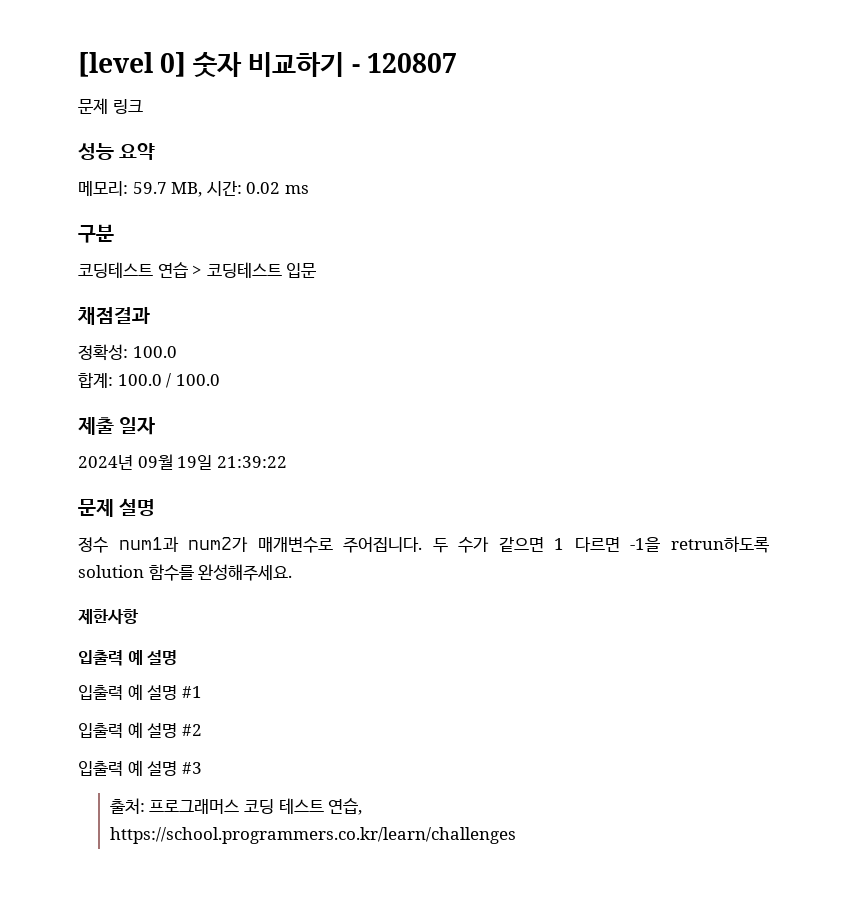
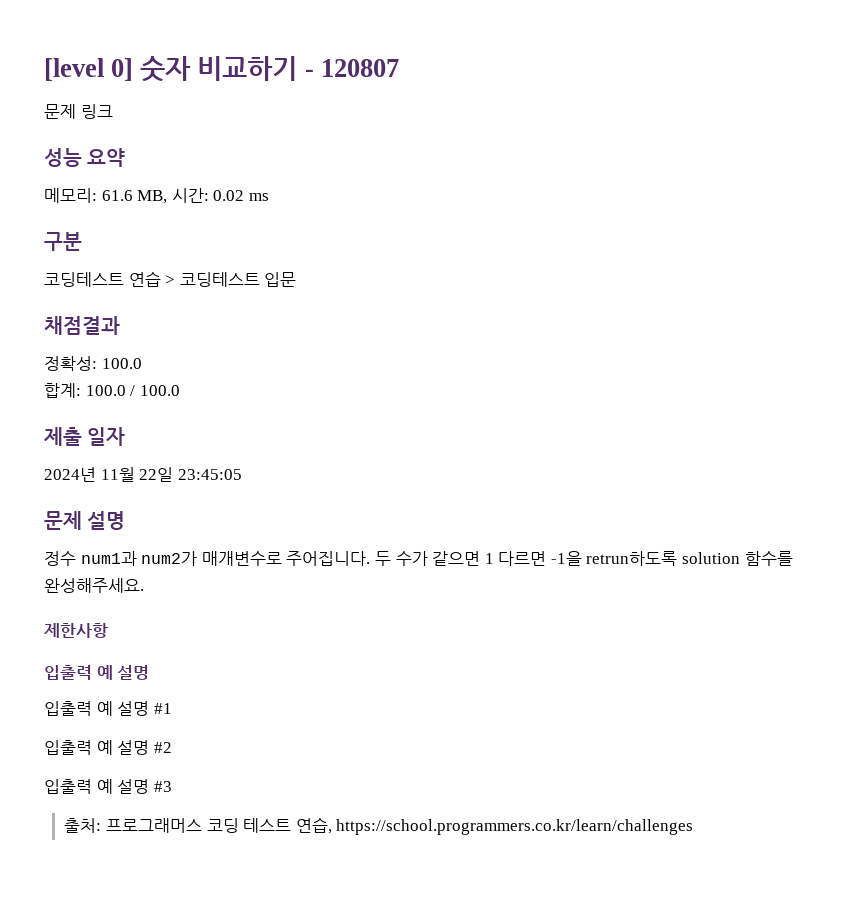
- 메모리: 59.7 MB, 시간: 0.02 ms
+ 메모리: 61.6 MB, 시간: 0.02 ms
- 2024년 09월 19일 21:39:22
+ 2024년 11월 22일 23:45:05

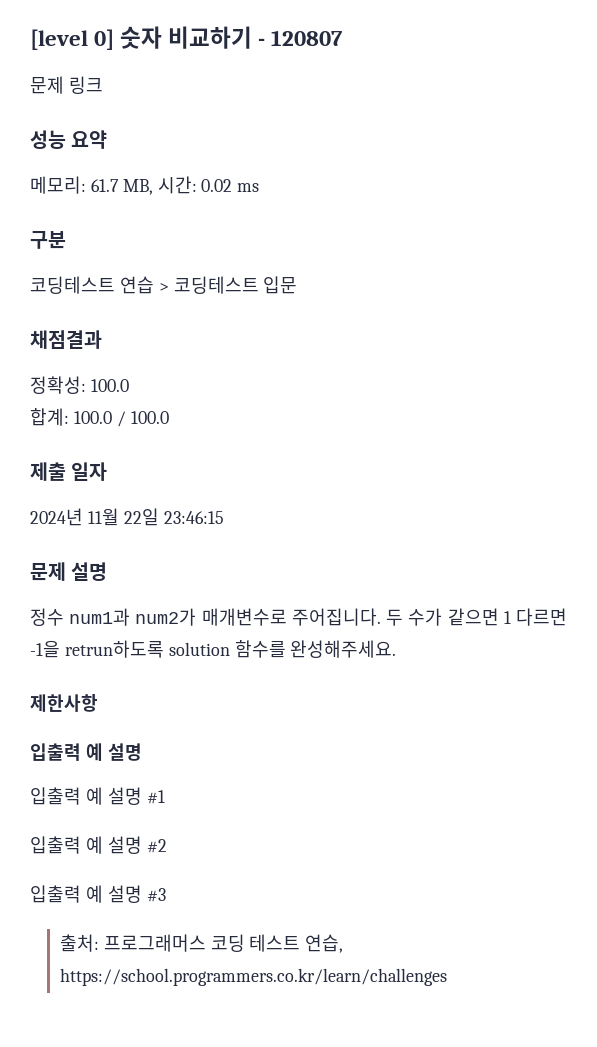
- 메모리: 61.6 MB, 시간: 0.02 ms
+ 메모리: 61.7 MB, 시간: 0.02 ms
- 2024년 11월 22일 23:45:05
+ 2024년 11월 22일 23:46:15

